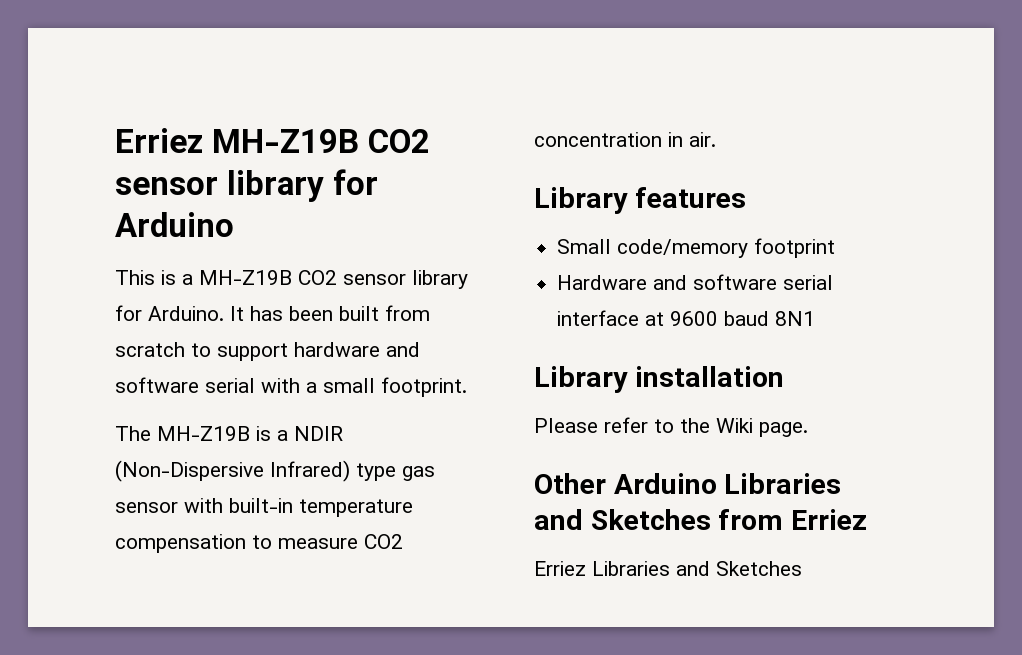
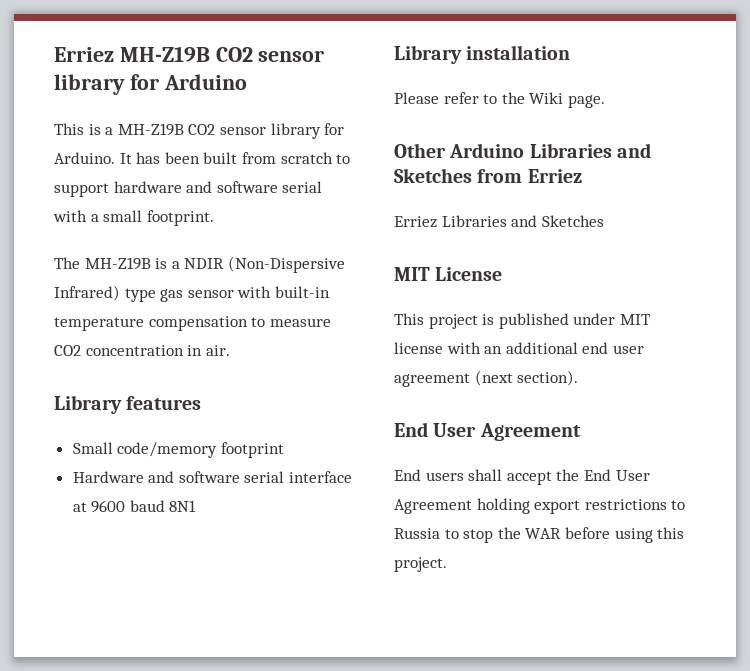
+ MIT License
+ This project is published under MIT license with an additional end user agreement (next section).
+ End User Agreement
+ End users shall accept the End User Agreement holding export restrictions to Russia to stop the WAR before using this project.

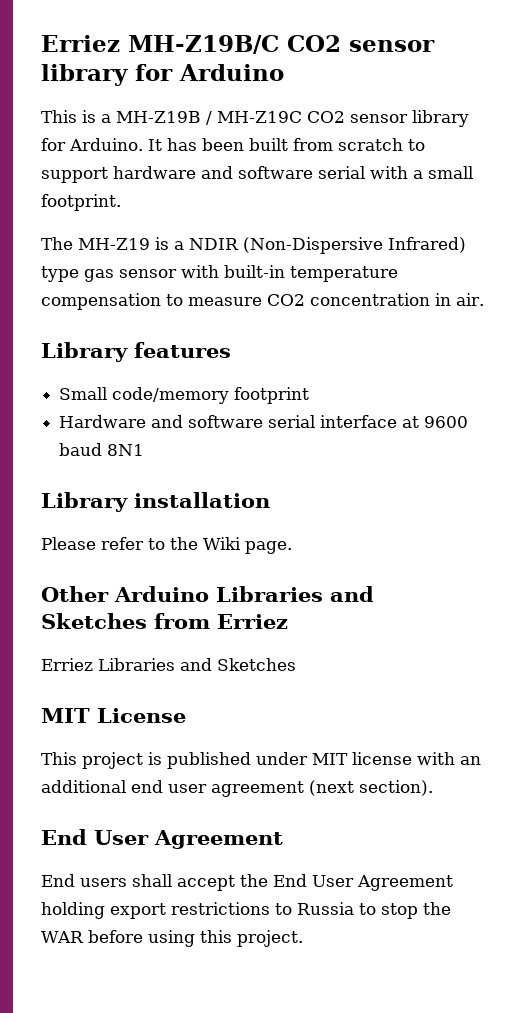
- Erriez MH-Z19B CO2 sensor library for Arduino
+ Erriez MH-Z19B/C CO2 sensor library for Arduino
- This is a MH-Z19B CO2 sensor library for Arduino.
+ This is a MH-Z19B / MH-Z19C CO2 sensor library for Arduino.
- The MH-Z19B is a NDIR (Non-Dispersive Infrared) type gas sensor with built-in temperature compensation to measure CO2 concentration in air.
+ The MH-Z19 is a NDIR (Non-Dispersive Infrared) type gas sensor with built-in temperature compensation to measure CO2 concentration in air.

